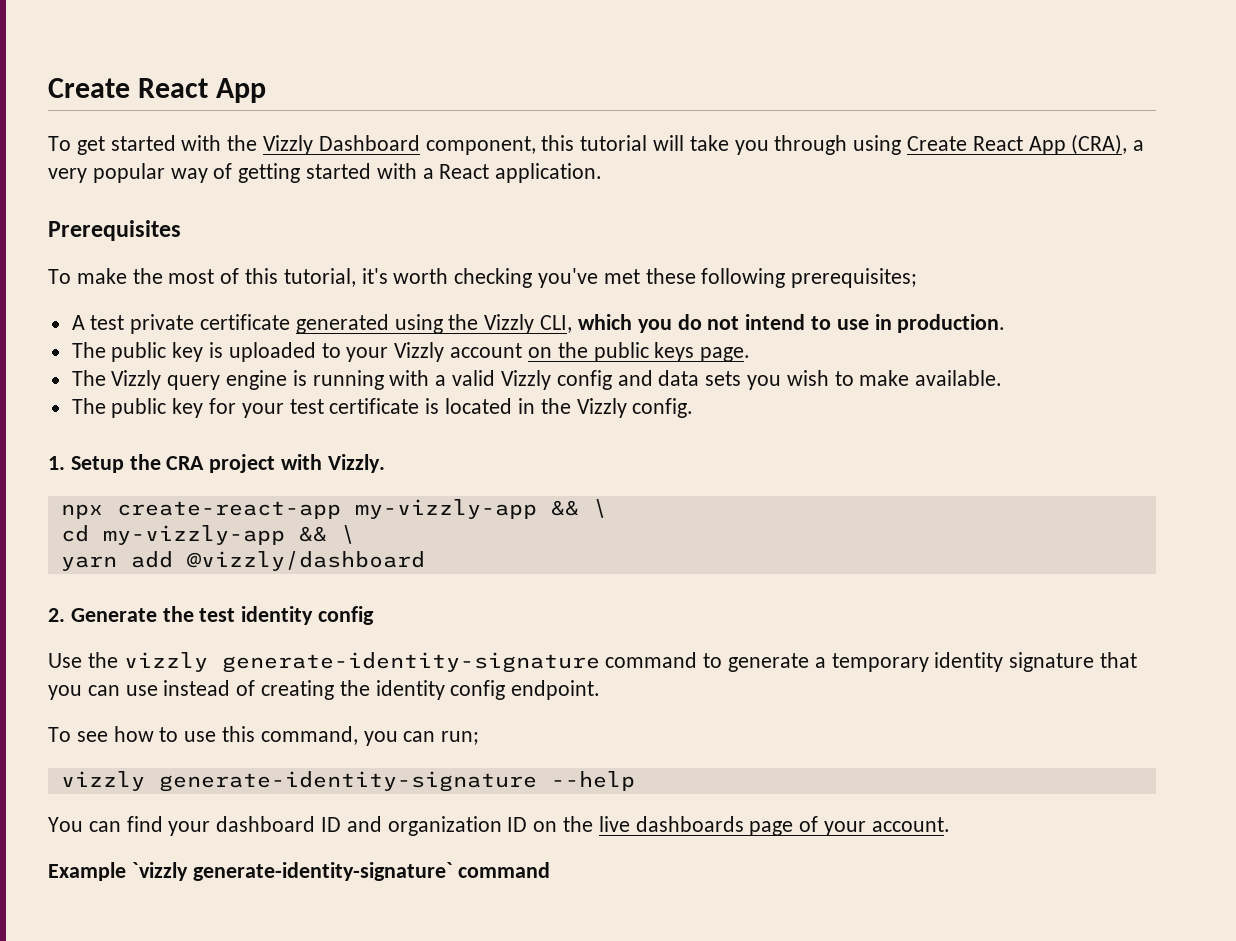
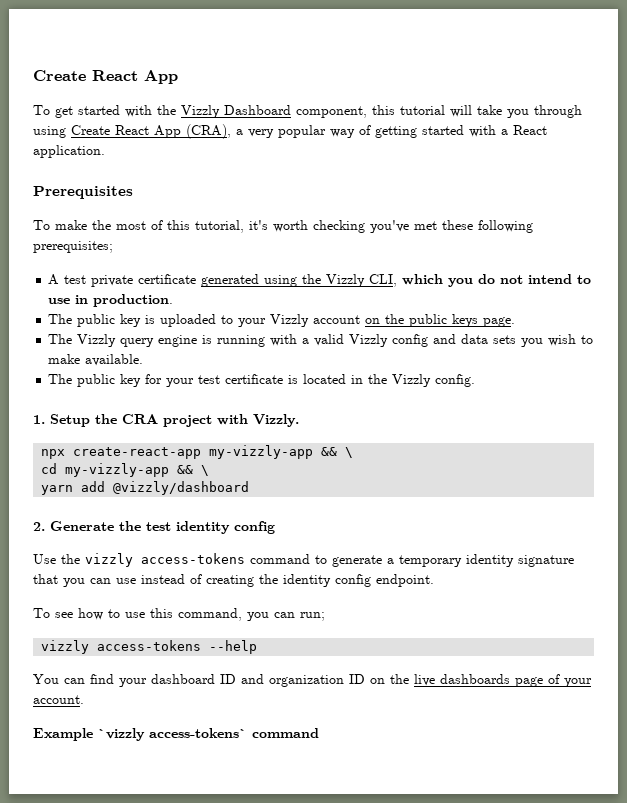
- Use the vizzly generate-identity-signature command to generate a temporary identity signature that you can use instead of creating the identity config endpoint.
+ Use the vizzly access-tokens command to generate a temporary identity signature that you can use instead of creating the identity config endpoint.
- vizzly generate-identity-signature --help
+ vizzly access-tokens --help
- Example `vizzly generate-identity-signature` command
+ Example `vizzly access-tokens` command

